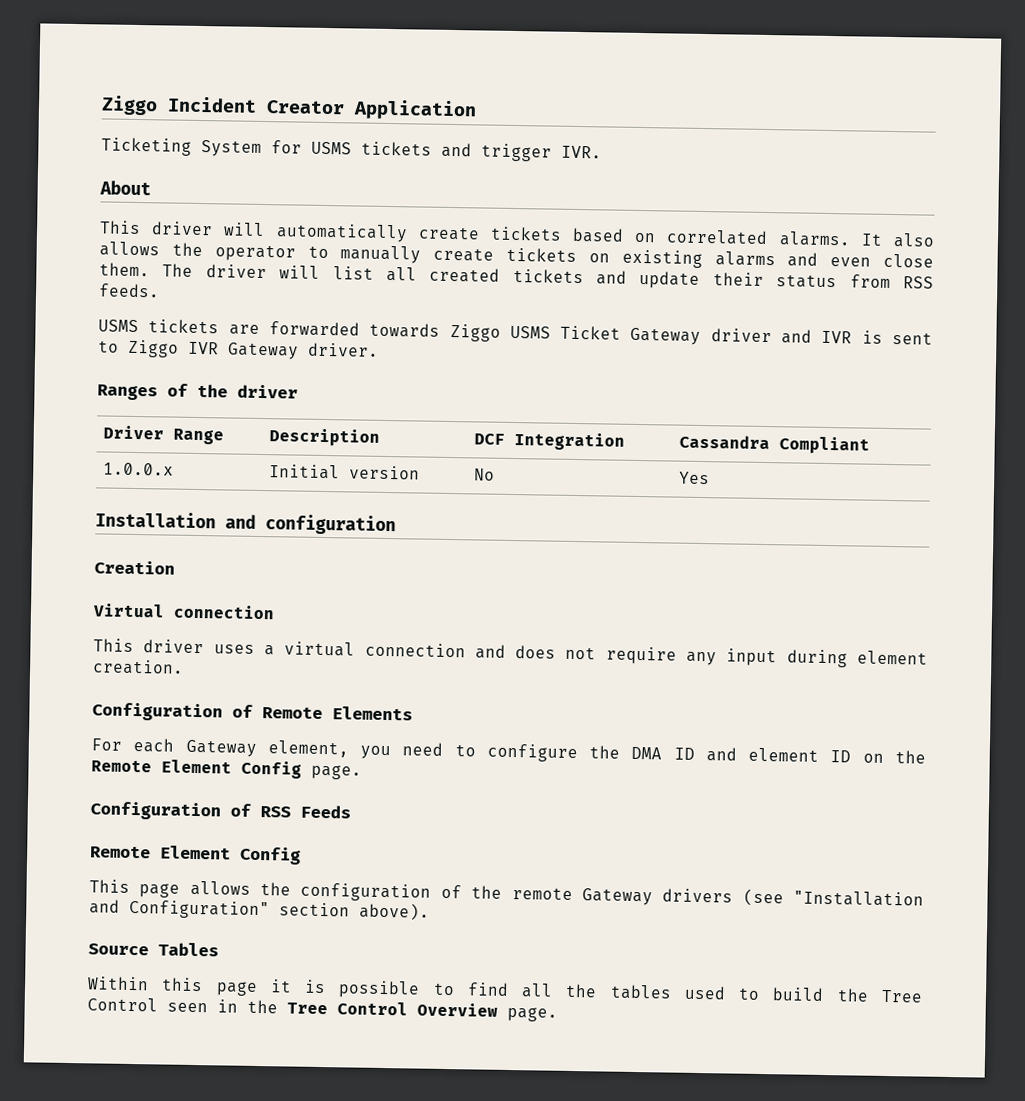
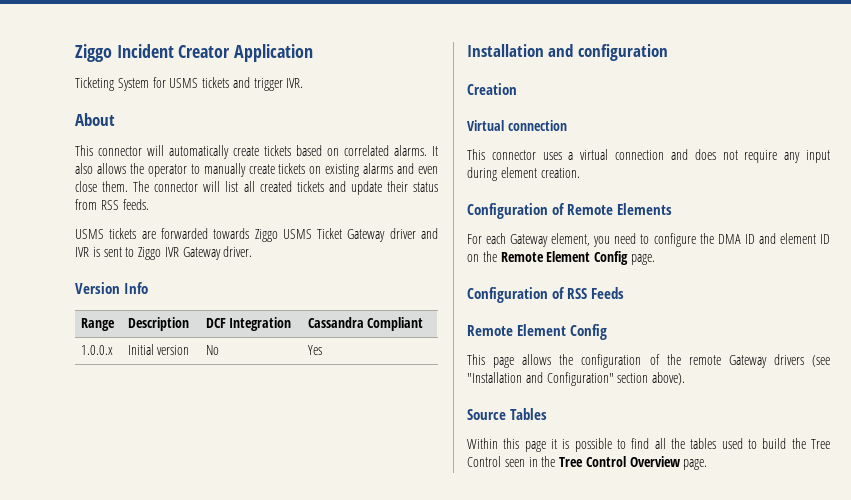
- This driver will automatically create tickets based on correlated alarms.
+ This connector will automatically create tickets based on correlated alarms.
- The driver will list all created tickets and update their status from RSS feeds.
+ The connector will list all created tickets and update their status from RSS feeds.
- Ranges of the driver
- Driver Range | Description | DCF Integration | Cassandra Compliant
+ Version Info
+ Range | Description | DCF Integration | Cassandra Compliant
- This driver uses a virtual connection and does not require any input during element creation.
+ This connector uses a virtual connection and does not require any input during element creation.

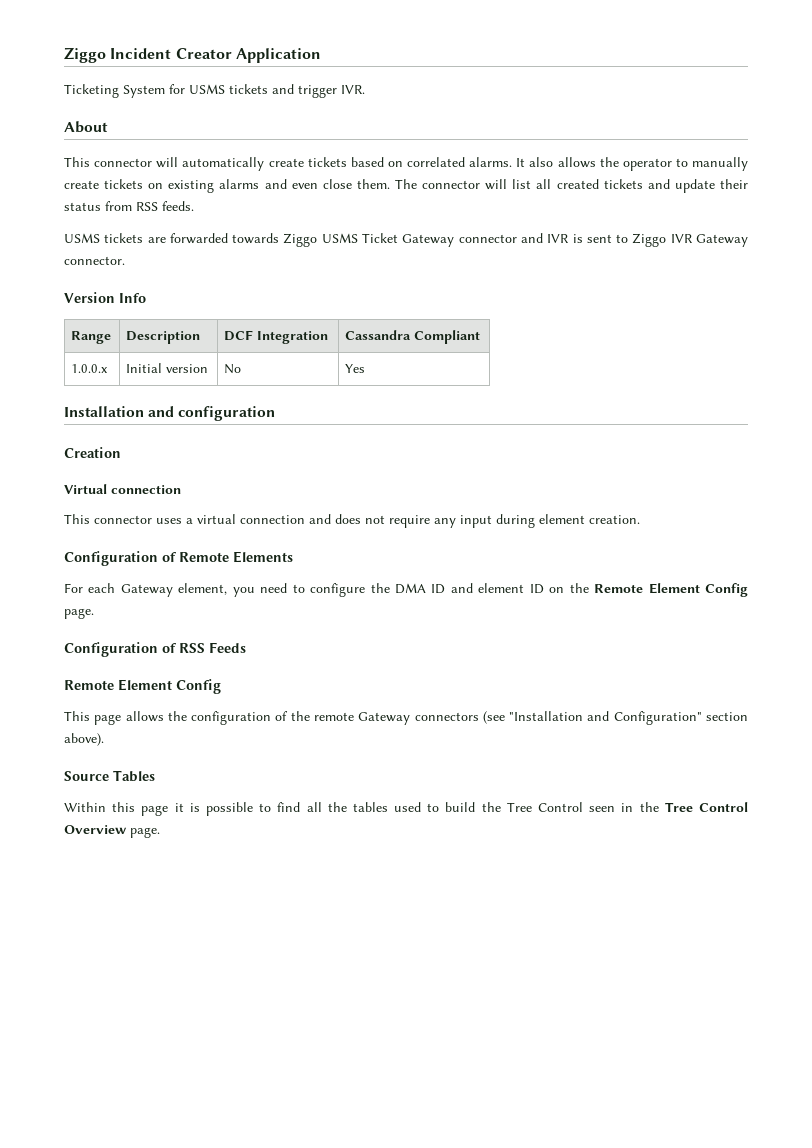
- USMS tickets are forwarded towards Ziggo USMS Ticket Gateway driver and IVR is sent to Ziggo IVR Gateway driver.
+ USMS tickets are forwarded towards Ziggo USMS Ticket Gateway connector and IVR is sent to Ziggo IVR Gateway connector.
- This page allows the configuration of the remote Gateway drivers (see "Installation and Configuration" section above).
+ This page allows the configuration of the remote Gateway connectors (see "Installation and Configuration" section above).

